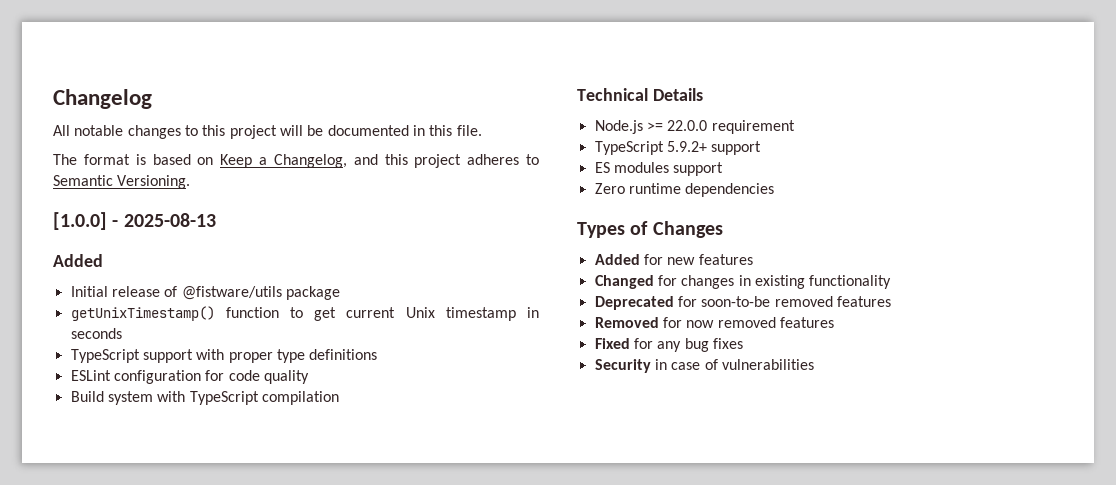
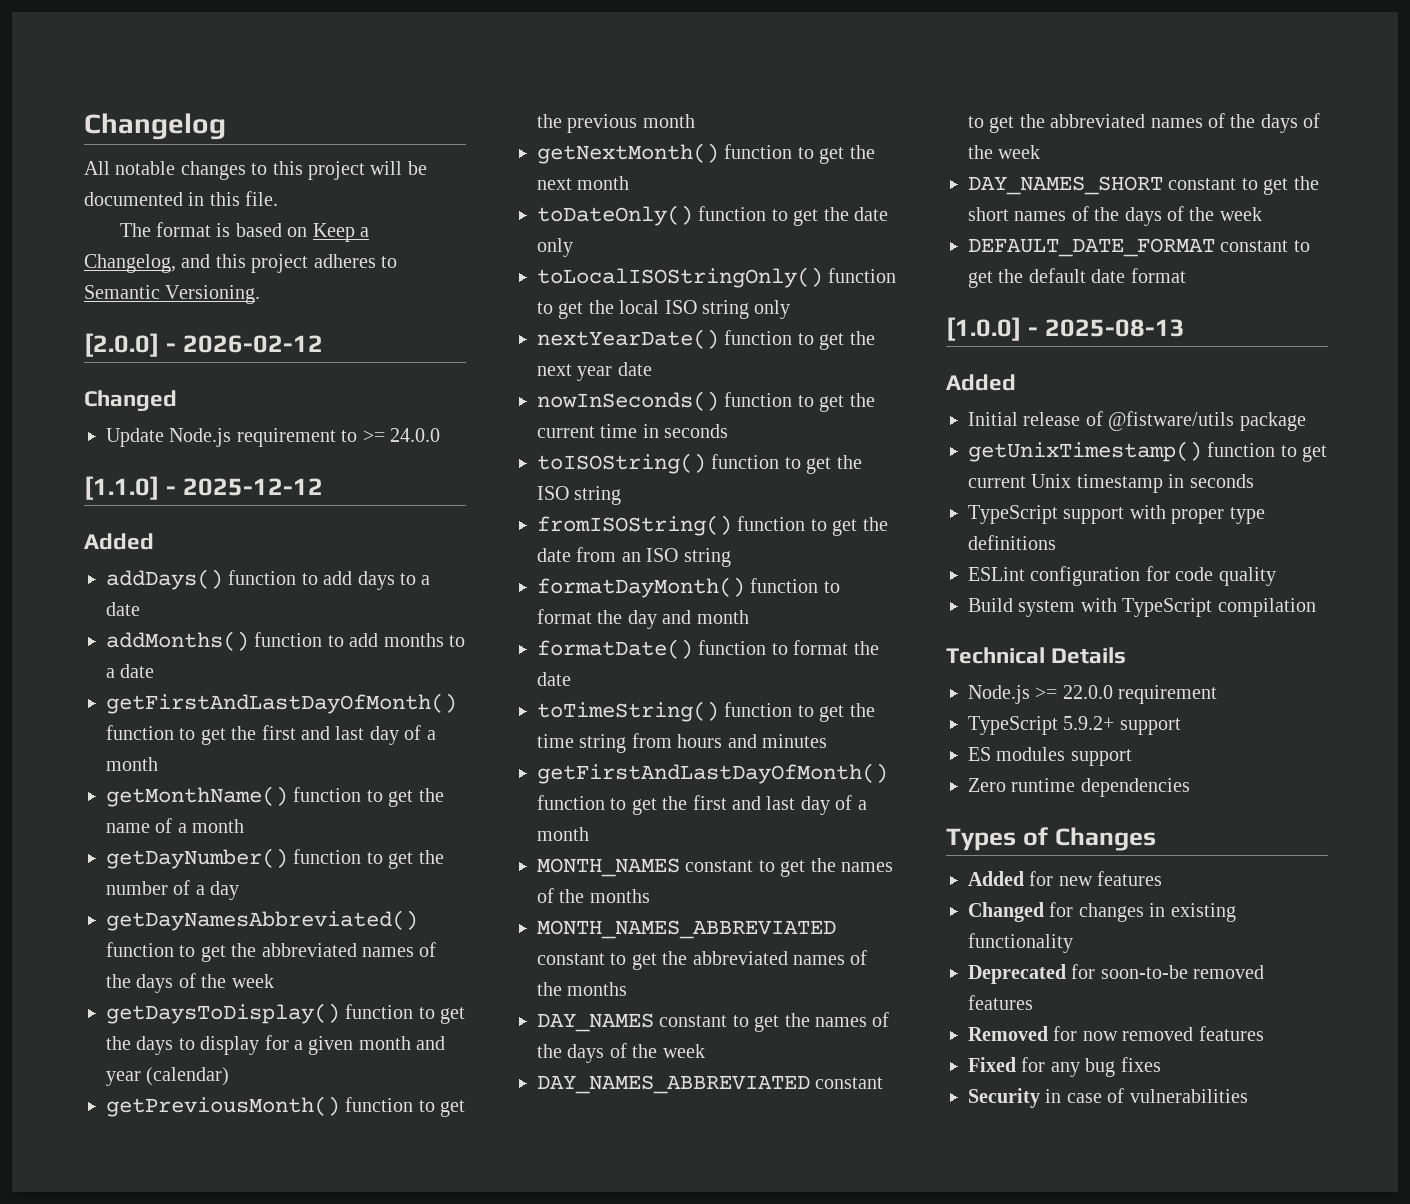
+ [2.0.0] - 2026-02-12
+ Changed
+ Update Node.js requirement to >= 24.0.0
+ [1.1.0] - 2025-12-12
+ Added
+ addDays() function to add days to a date
+ addMonths() function to add months to a date
+ getFirstAndLastDayOfMonth() function to get the first and last day of a month
+ getMonthName() function to get the name of a month
+ getDayNumber() function to get the number of a day
+ getDayNamesAbbreviated() function to get the abbreviated names of the days of the week
+ getDaysToDisplay() function to get the days to display for a given month and year (calendar)
+ getPreviousMonth() function to get the previous month
+ getNextMonth() function to get the next month
+ toDateOnly() function to get the date only
+ toLocalISOStringOnly() function to get the local ISO string only
+ nextYearDate() function to get the next year date
+ nowInSeconds() function to get the current time in seconds
+ toISOString() function to get the ISO string
+ fromISOString() function to get the date from an ISO string
+ formatDayMonth() function to format the day and month
+ formatDate() function to format the date
+ toTimeString() function to get the time string from hours and minutes
+ getFirstAndLastDayOfMonth() function to get the first and last day of a month
+ MONTH_NAMES constant to get the names of the months
+ MONTH_NAMES_ABBREVIATED constant to get the abbreviated names of the months
+ DAY_NAMES constant to get the names of the days of the week
+ DAY_NAMES_ABBREVIATED constant to get the abbreviated names of the days of the week
+ DAY_NAMES_SHORT constant to get the short names of the days of the week
+ DEFAULT_DATE_FORMAT constant to get the default date format

